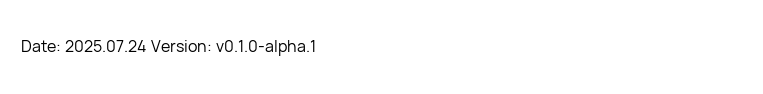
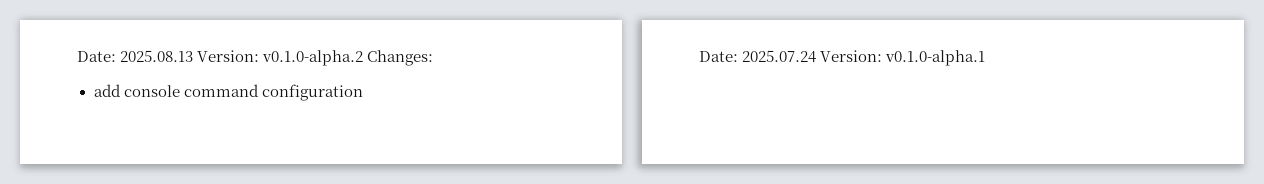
+ Date: 2025.08.13 Version: v0.1.0-alpha.2 Changes:
+ add console command configuration

